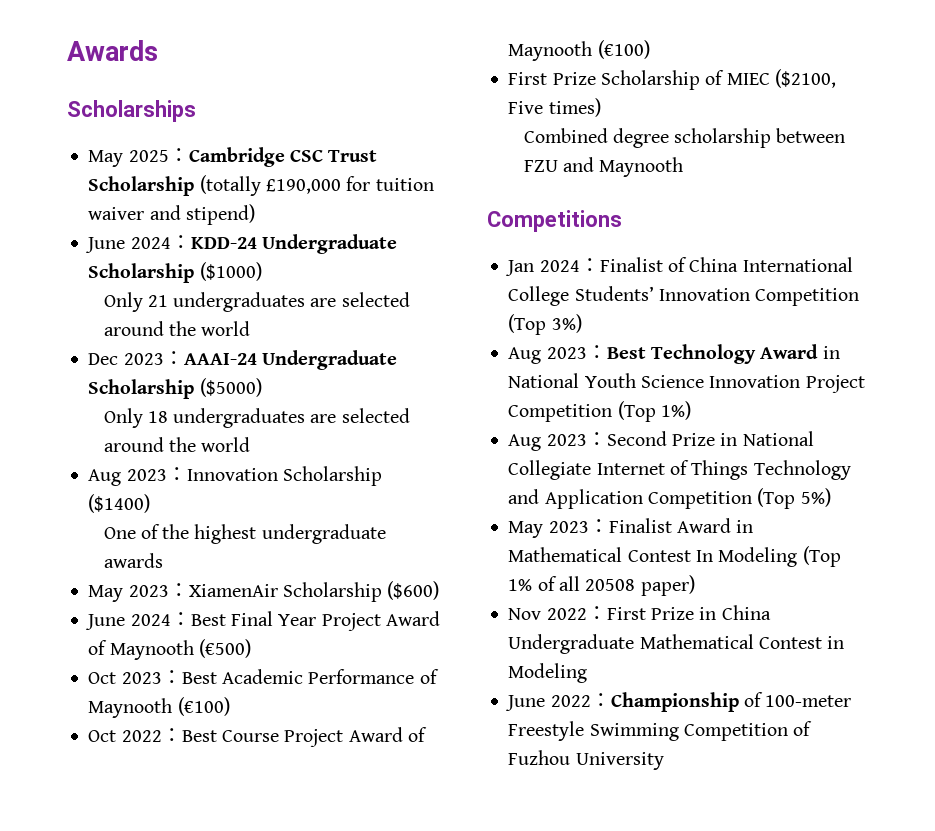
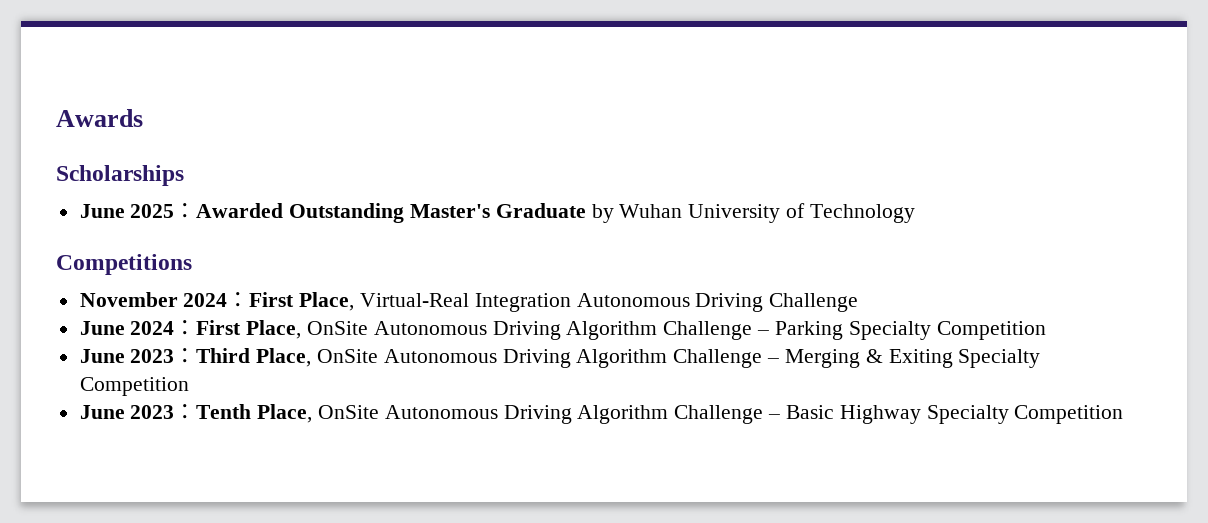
- May 2025：Cambridge CSC Trust Scholarship (totally £190,000 for tuition waiver and stipend)
- June 2024：KDD-24 Undergraduate Scholarship ($1000)
- Only 21 undergraduates are selected around the world
- Dec 2023：AAAI-24 Undergraduate Scholarship ($5000)
- Only 18 undergraduates are selected around the world
- Aug 2023：Innovation Scholarship ($1400)
- One of the highest undergraduate awards
- May 2023：XiamenAir Scholarship ($600)
- June 2024：Best Final Year Project Award of Maynooth (€500)
- Oct 2023：Best Academic Performance of Maynooth (€100)
- Oct 2022：Best Course Project Award of Maynooth (€100)
- First Prize Scholarship of MIEC ($2100, Five times)
- Combined degree scholarship between FZU and Maynooth
+ June 2025：Awarded Outstanding Master's Graduate by Wuhan University of Technology
  Competitions
- Jan 2024：Finalist of China International College Students’ Innovation Competition (Top 3%)
- Aug 2023：Best Technology Award in National Youth Science Innovation Project Competition (Top 1%)
- Aug 2023：Second Prize in National Collegiate Internet of Things Technology and Application Competition (Top 5%)
- May 2023：Finalist Award in Mathematical Contest In Modeling (Top 1% of all 20508 paper)
- Nov 2022：First Prize in China Undergraduate Mathematical Contest in Modeling
- June 2022：Championship of 100-meter Freestyle Swimming Competition of Fuzhou University
+ November 2024：First Place, Virtual-Real Integration Autonomous Driving Challenge
+ June 2024：First Place, OnSite Autonomous Driving Algorithm Challenge – Parking Specialty Competition
+ June 2023：Third Place, OnSite Autonomous Driving Algorithm Challenge – Merging & Exiting Specialty Competition
+ June 2023：Tenth Place, OnSite Autonomous Driving Algorithm Challenge – Basic Highway Specialty Competition

